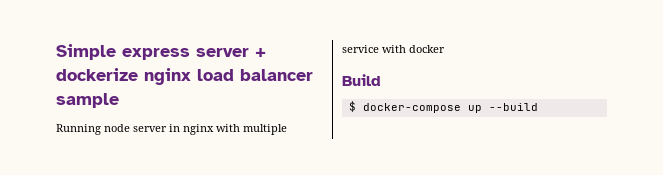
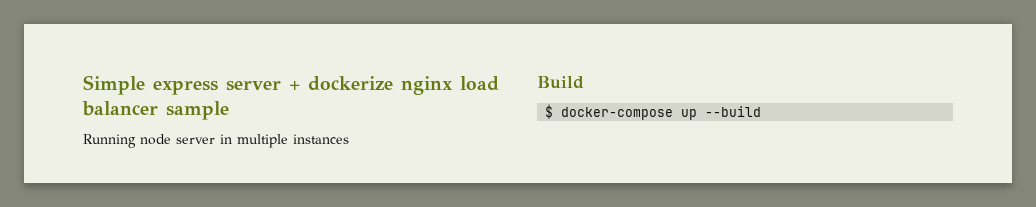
- Running node server in nginx with multiple service with docker
+ Running node server in multiple instances

